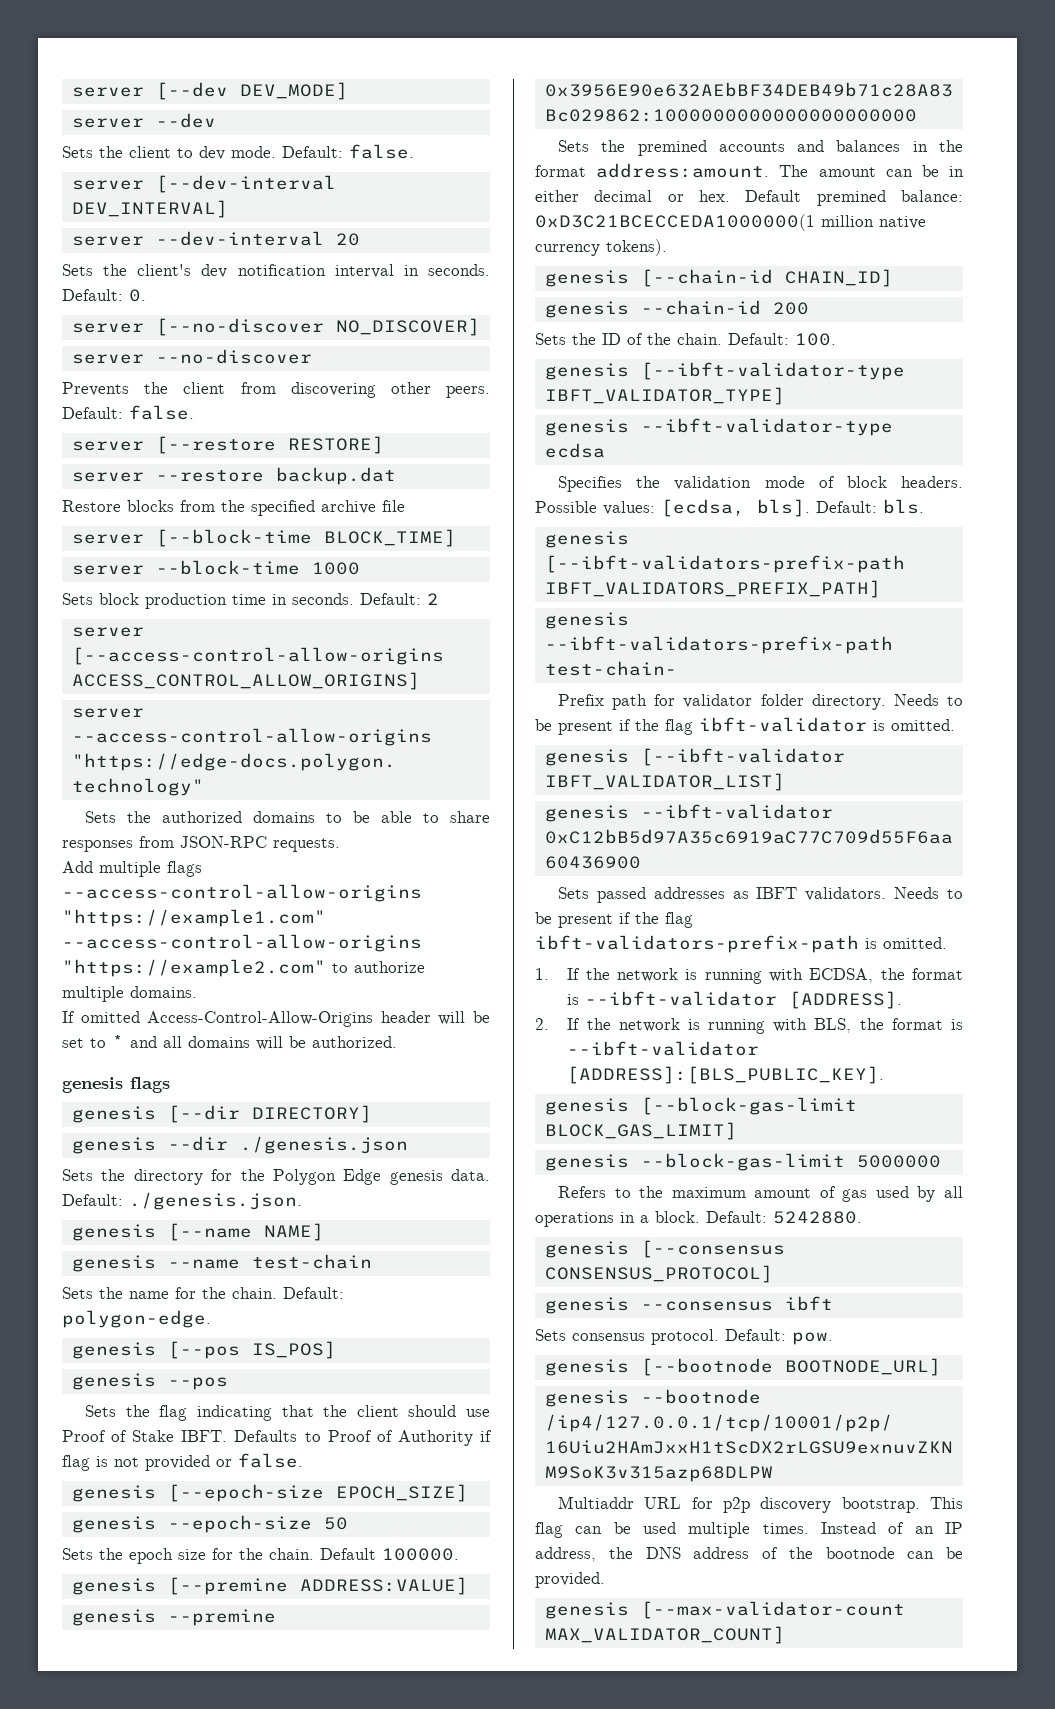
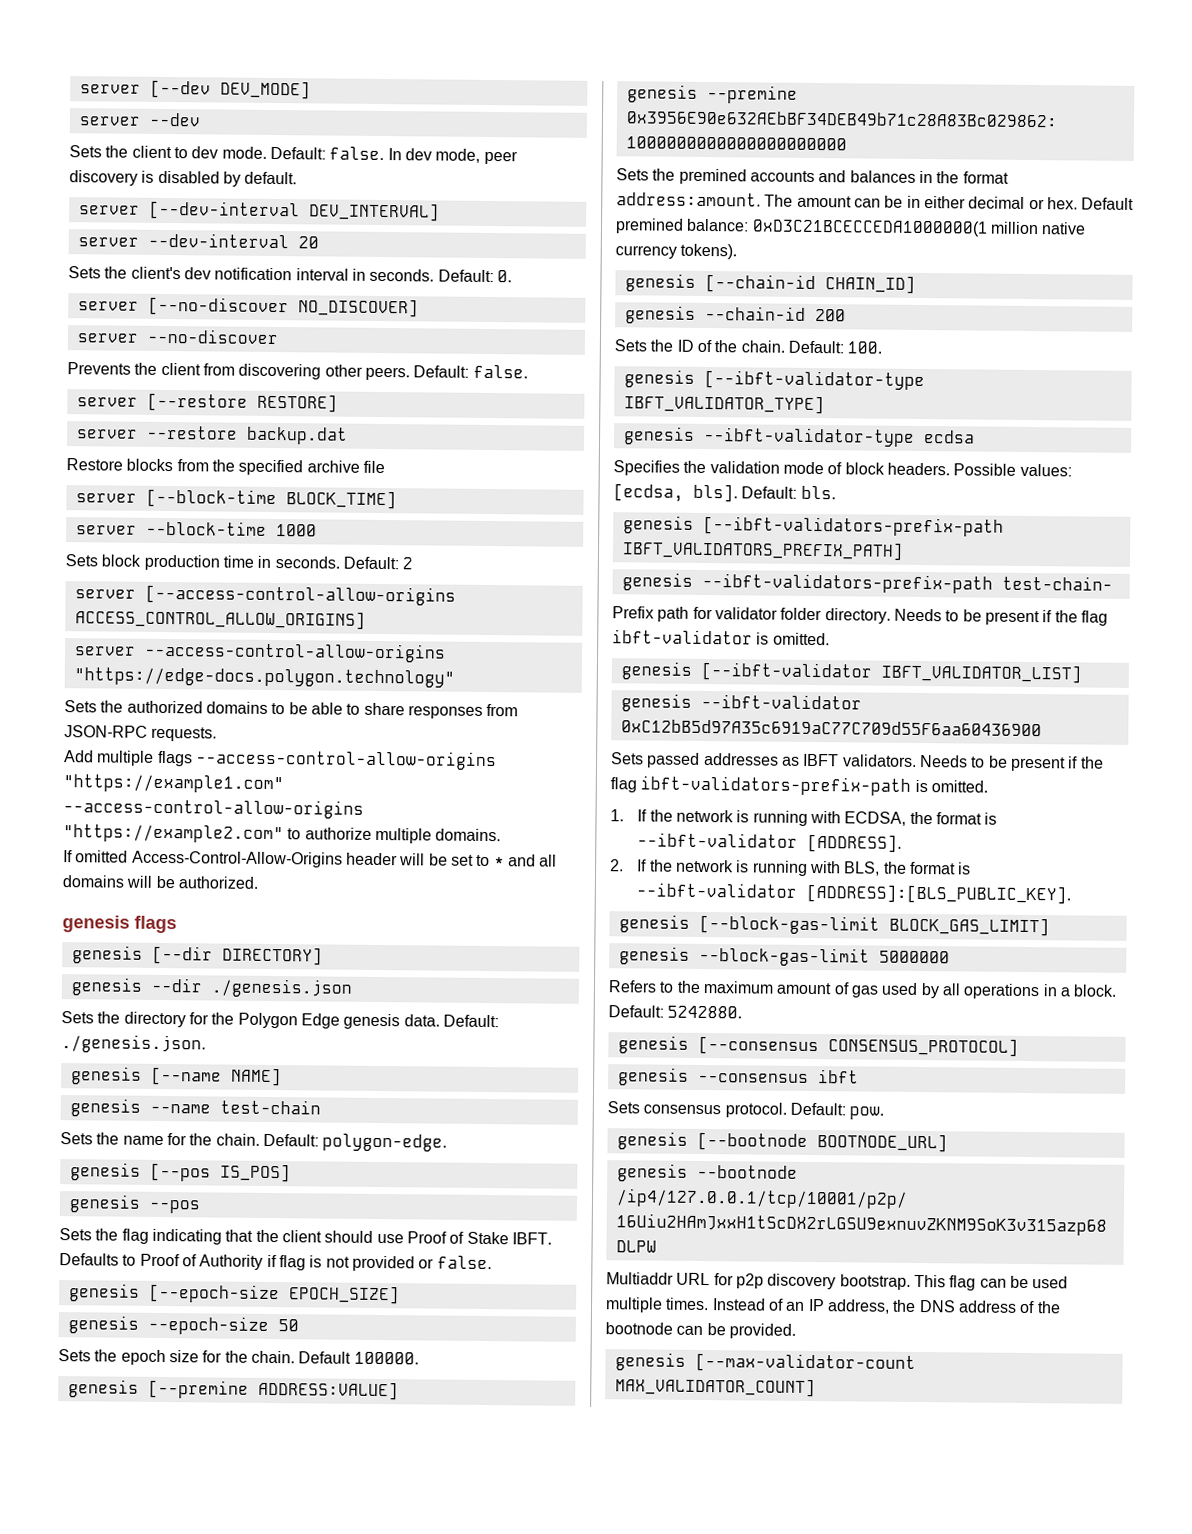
+ In dev mode, peer discovery is disabled by default.

